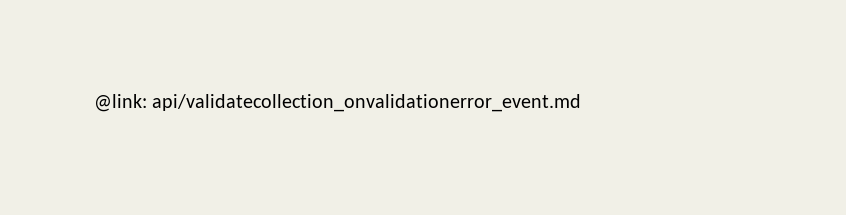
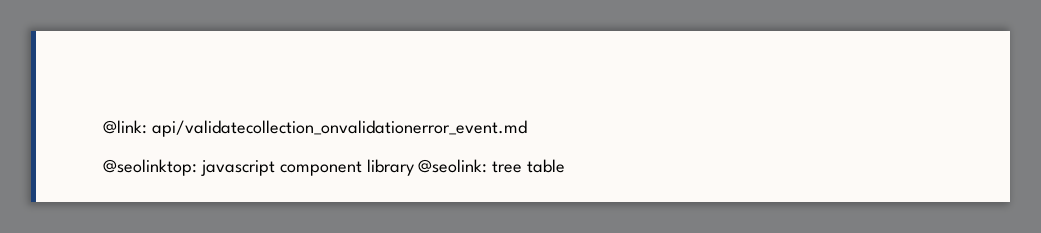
+ @seolinktop: javascript component library @seolink: tree table

